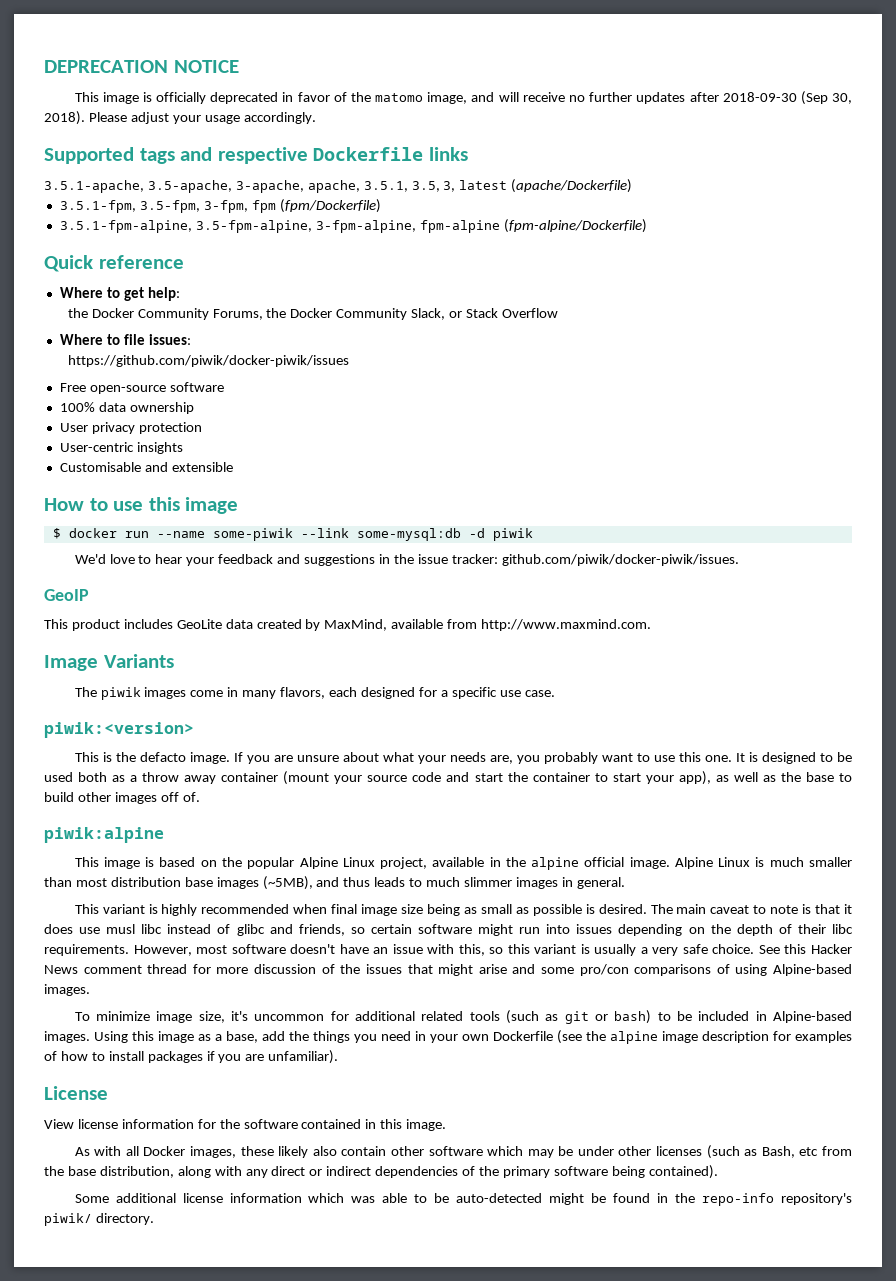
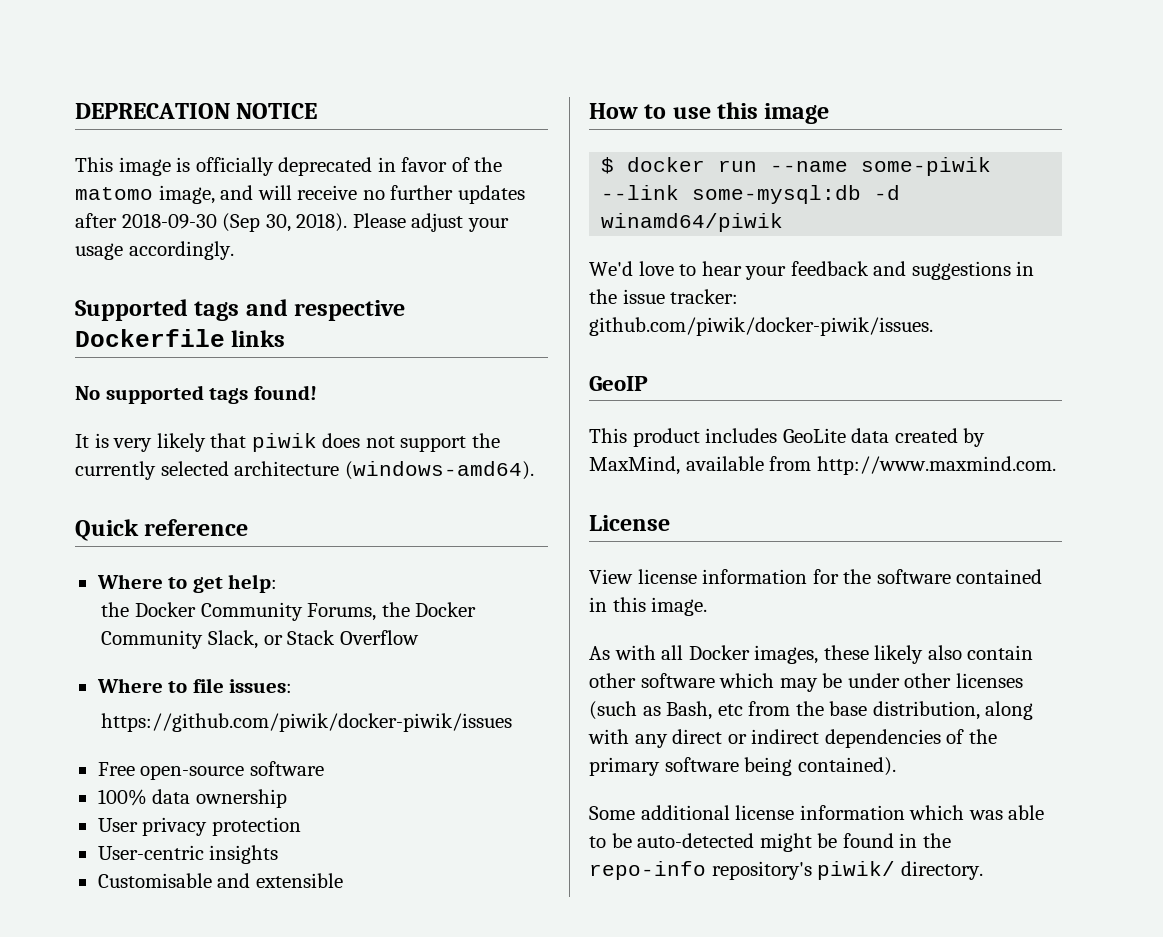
- 3.5.1-apache, 3.5-apache, 3-apache, apache, 3.5.1, 3.5, 3, latest (apache/Dockerfile)
- 3.5.1-fpm, 3.5-fpm, 3-fpm, fpm (fpm/Dockerfile)
- 3.5.1-fpm-alpine, 3.5-fpm-alpine, 3-fpm-alpine, fpm-alpine (fpm-alpine/Dockerfile)
+ No supported tags found!
+ It is very likely that piwik does not support the currently selected architecture (windows-amd64).
- $ docker run --name some-piwik --link some-mysql:db -d piwik
+ $ docker run --name some-piwik --link some-mysql:db -d winamd64/piwik
- Image Variants
- The piwik images come in many flavors, each designed for a specific use case.
- piwik:<version>
- This is the defacto image. If you are unsure about what your needs are, you probably want to use this one. It is designed to be used both as a throw away container (mount your source code and start the container to start your app), as well as the base to build other images off of.
- piwik:alpine
- This image is based on the popular Alpine Linux project, available in the alpine official image. Alpine Linux is much smaller than most distribution base images (~5MB), and thus leads to much slimmer images in general.
- This variant is highly recommended when final image size being as small as possible is desired. The main caveat to note is that it does use musl libc instead of glibc and friends, so certain software might run into issues depending on the depth of their libc requirements. However, most software doesn't have an issue with this, so this variant is usually a very safe choice. See this Hacker News comment thread for more discussion of the issues that might arise and some pro/con comparisons of using Alpine-based images.
- To minimize image size, it's uncommon for additional related tools (such as git or bash) to be included in Alpine-based images. Using this image as a base, add the things you need in your own Dockerfile (see the alpine image description for examples of how to install packages if you are unfamiliar).

